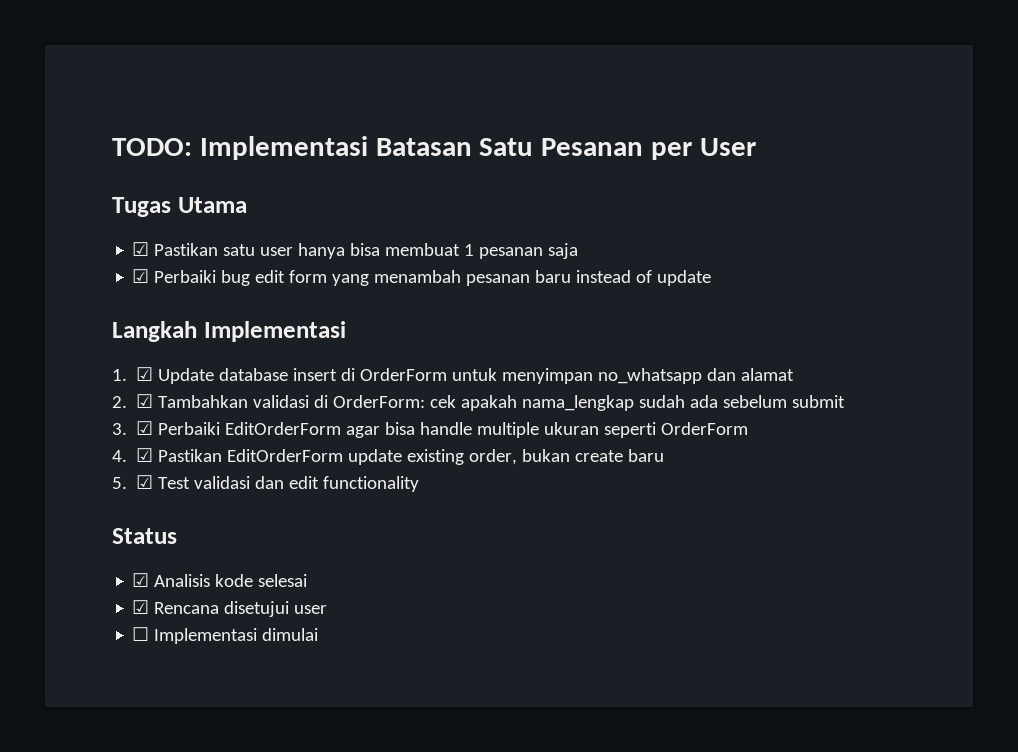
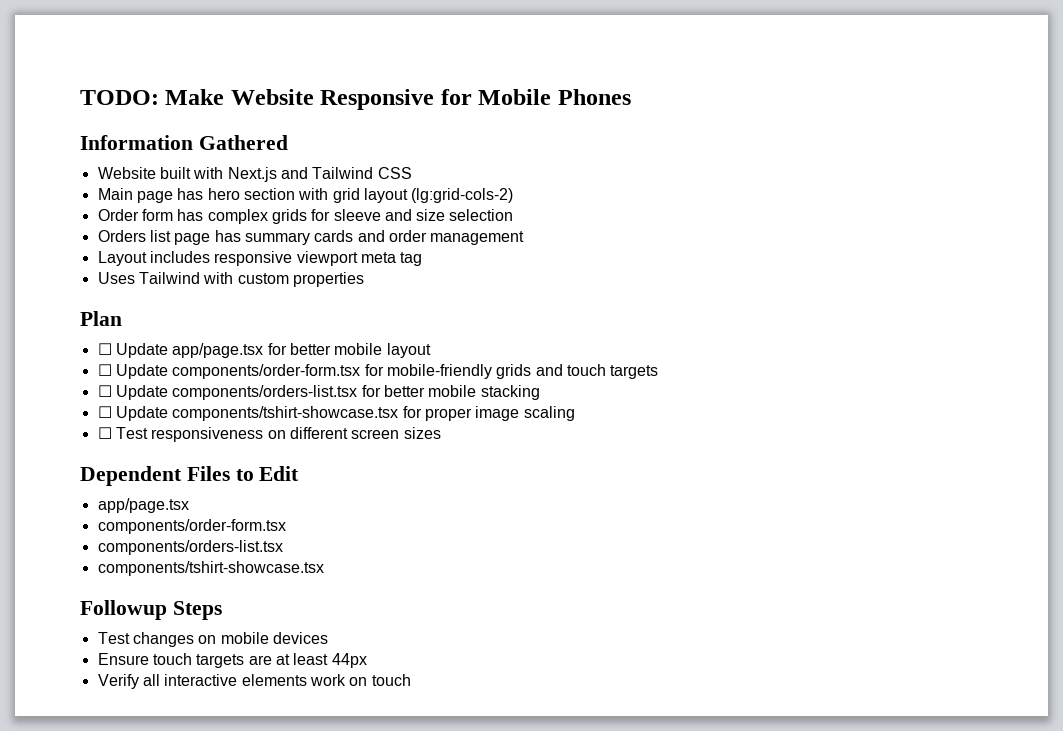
- TODO: Implementasi Batasan Satu Pesanan per User
- Tugas Utama
- ☑ Pastikan satu user hanya bisa membuat 1 pesanan saja
- ☑ Perbaiki bug edit form yang menambah pesanan baru instead of update
- Langkah Implementasi
- 1. ☑ Update database insert di OrderForm untuk menyimpan no_whatsapp dan alamat
- 2. ☑ Tambahkan validasi di OrderForm: cek apakah nama_lengkap sudah ada sebelum submit
- 3. ☑ Perbaiki EditOrderForm agar bisa handle multiple ukuran seperti OrderForm
- 4. ☑ Pastikan EditOrderForm update existing order, bukan create baru
- 5. ☑ Test validasi dan edit functionality
- Status
- ☑ Analisis kode selesai
- ☑ Rencana disetujui user
- ☐ Implementasi dimulai
+ TODO: Make Website Responsive for Mobile Phones
+ Information Gathered
+ Website built with Next.js and Tailwind CSS
+ Main page has hero section with grid layout (lg:grid-cols-2)
+ Order form has complex grids for sleeve and size selection
+ Orders list page has summary cards and order management
+ Layout includes responsive viewport meta tag
+ Uses Tailwind with custom properties
+ Plan
+ ☐ Update app/page.tsx for better mobile layout
+ ☐ Update components/order-form.tsx for mobile-friendly grids and touch targets
+ ☐ Update components/orders-list.tsx for better mobile stacking
+ ☐ Update components/tshirt-showcase.tsx for proper image scaling
+ ☐ Test responsiveness on different screen sizes
+ Dependent Files to Edit
+ app/page.tsx
+ components/order-form.tsx
+ components/orders-list.tsx
+ components/tshirt-showcase.tsx
+ Followup Steps
+ Test changes on mobile devices
+ Ensure touch targets are at least 44px
+ Verify all interactive elements work on touch

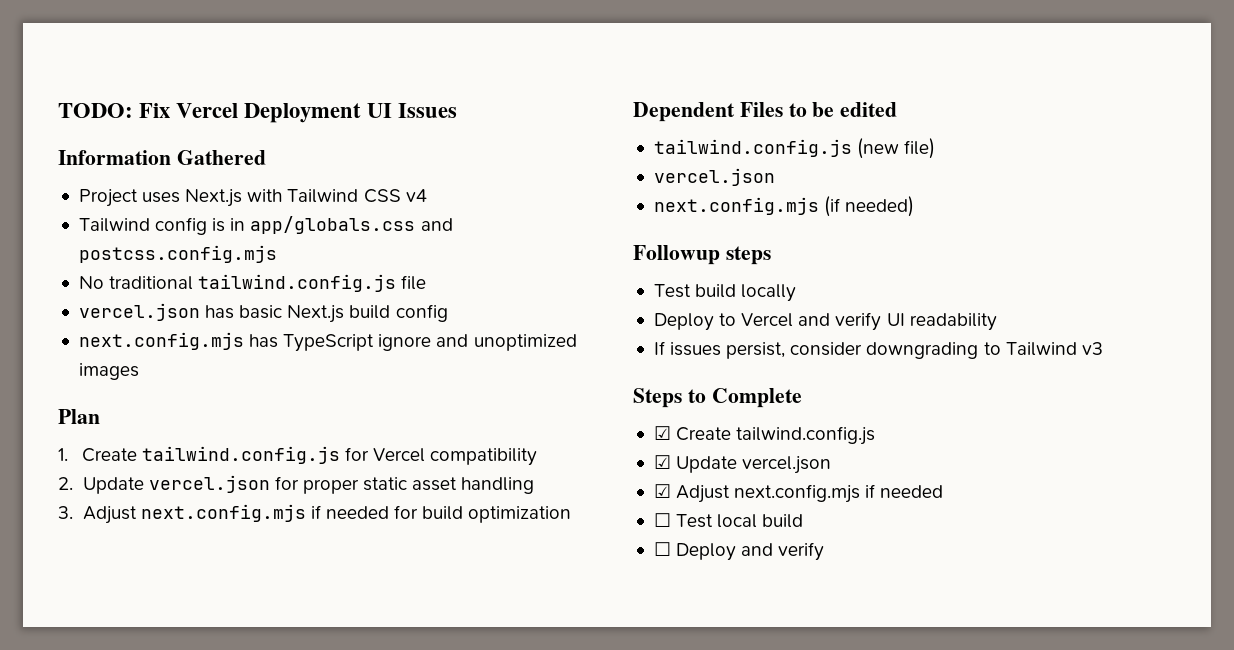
- TODO: Make Website Responsive for Mobile Phones
+ TODO: Fix Vercel Deployment UI Issues
  Information Gathered
- Website built with Next.js and Tailwind CSS
- Main page has hero section with grid layout (lg:grid-cols-2)
- Order form has complex grids for sleeve and size selection
- Orders list page has summary cards and order management
- Layout includes responsive viewport meta tag
- Uses Tailwind with custom properties
+ Project uses Next.js with Tailwind CSS v4
+ Tailwind config is in app/globals.css and postcss.config.mjs
+ No traditional tailwind.config.js file
+ vercel.json has basic Next.js build config
+ next.config.mjs has TypeScript ignore and unoptimized images
  Plan
- ☐ Update app/page.tsx for better mobile layout
- ☐ Update components/order-form.tsx for mobile-friendly grids and touch targets
- ☐ Update components/orders-list.tsx for better mobile stacking
- ☐ Update components/tshirt-showcase.tsx for proper image scaling
- ☐ Test responsiveness on different screen sizes
- Dependent Files to Edit
- app/page.tsx
- components/order-form.tsx
- components/orders-list.tsx
- components/tshirt-showcase.tsx
+ 1. Create tailwind.config.js for Vercel compatibility
+ 2. Update vercel.json for proper static asset handling
+ 3. Adjust next.config.mjs if needed for build optimization
+ Dependent Files to be edited
+ tailwind.config.js (new file)
+ vercel.json
+ next.config.mjs (if needed)
- Followup Steps
- Test changes on mobile devices
- Ensure touch targets are at least 44px
- Verify all interactive elements work on touch
+ Followup steps
+ Test build locally
+ Deploy to Vercel and verify UI readability
+ If issues persist, consider downgrading to Tailwind v3
+ Steps to Complete
+ ☑ Create tailwind.config.js
+ ☑ Update vercel.json
+ ☑ Adjust next.config.mjs if needed
+ ☐ Test local build
+ ☐ Deploy and verify

